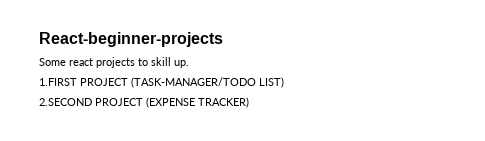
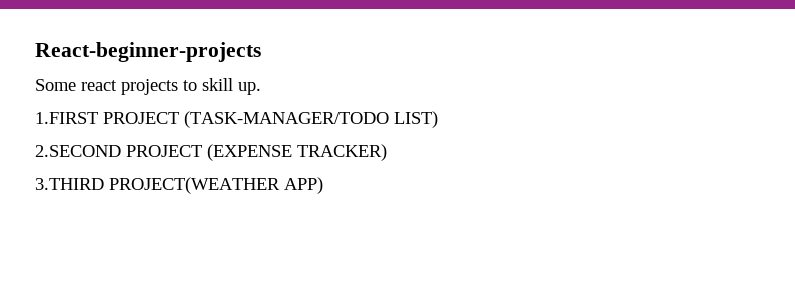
+ 3.THIRD PROJECT(WEATHER APP)

